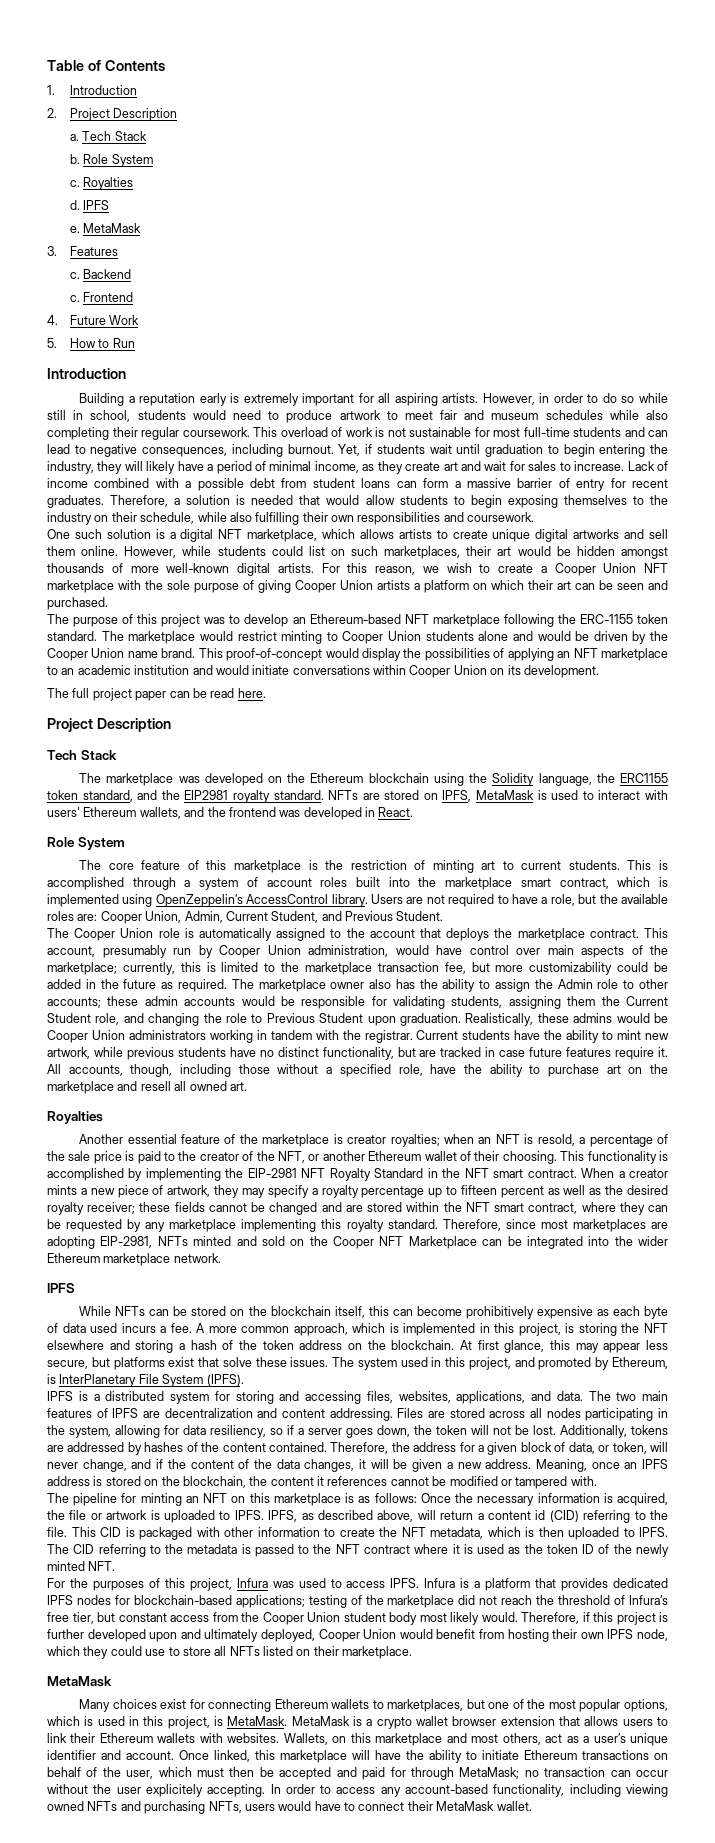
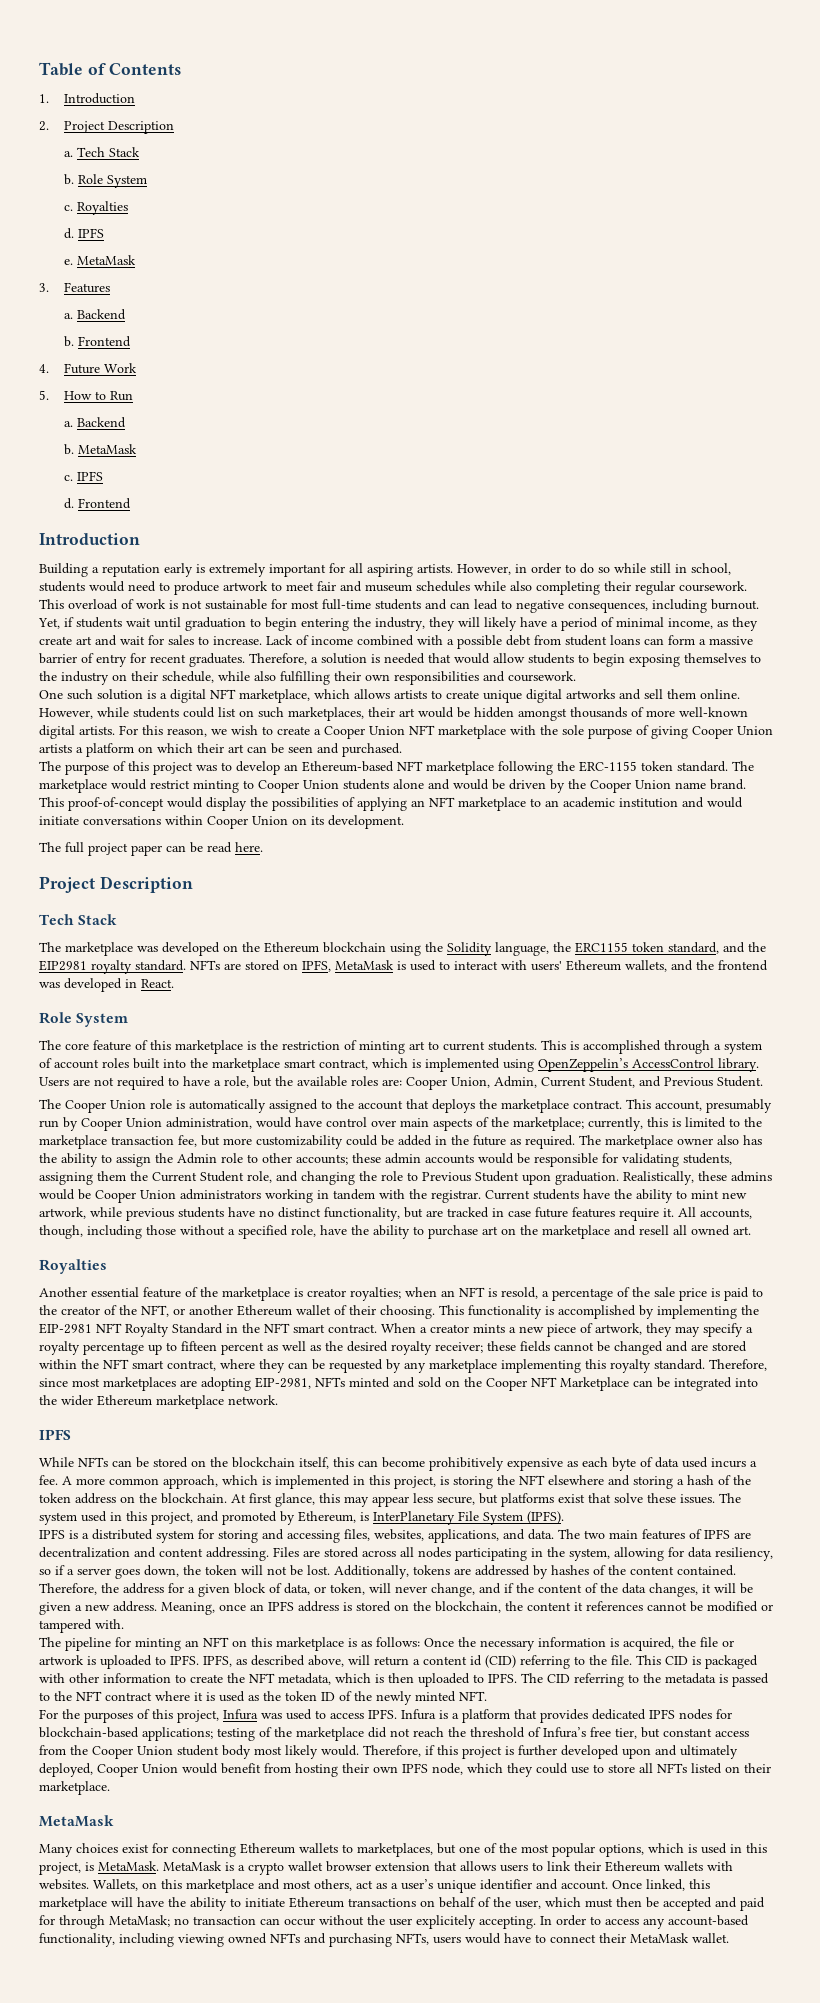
  3. Features
- c. Backend
- c.
+ a. Backend
+ b.
  5. How to Run
+ a. Backend
+ b. MetaMask
+ c. IPFS
+ d. Frontend

